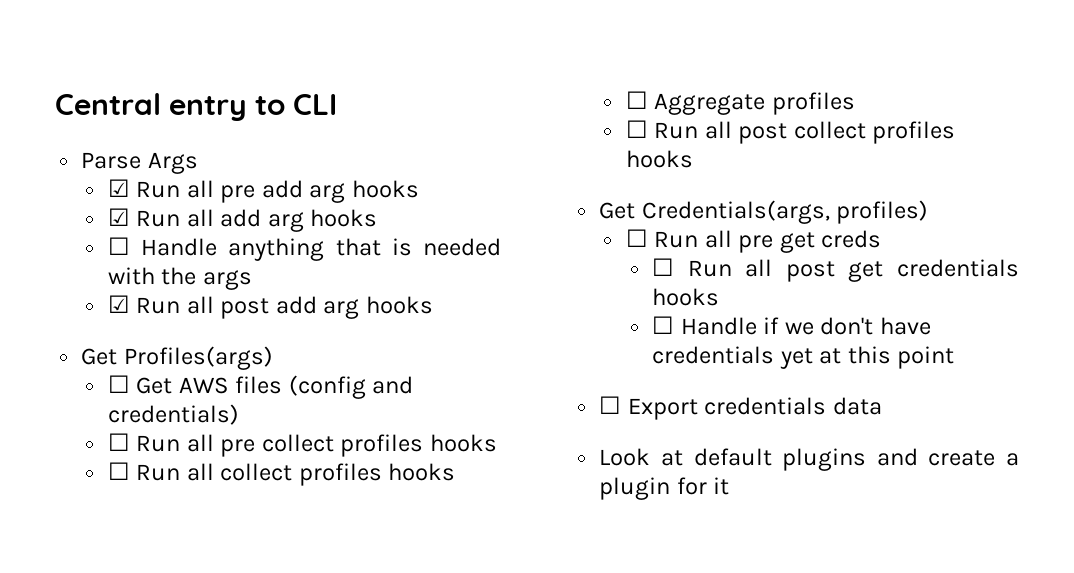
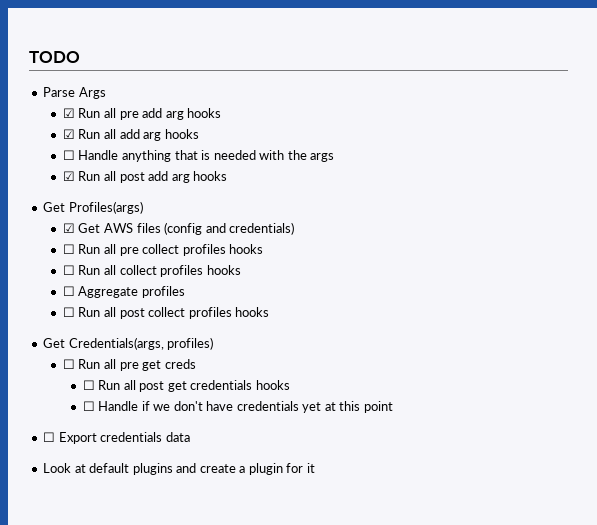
- Central entry to CLI
+ TODO
- ☐ Get AWS files (config and credentials)
+ ☑ Get AWS files (config and credentials)

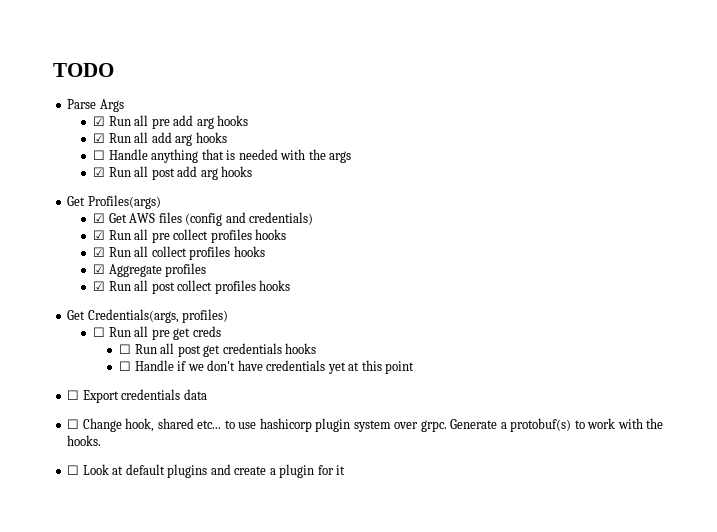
- ☐ Run all pre collect profiles hooks
+ ☑ Run all pre collect profiles hooks
- ☐ Run all collect profiles hooks
+ ☑ Run all collect profiles hooks
- ☐ Aggregate profiles
+ ☑ Aggregate profiles
- ☐ Run all post collect profiles hooks
+ ☑ Run all post collect profiles hooks
- Look at default plugins and create a plugin for it
+ ☐ Change hook, shared etc... to use hashicorp plugin system over grpc. Generate a protobuf(s) to work with the hooks.
+ ☐ Look at default plugins and create a plugin for it

